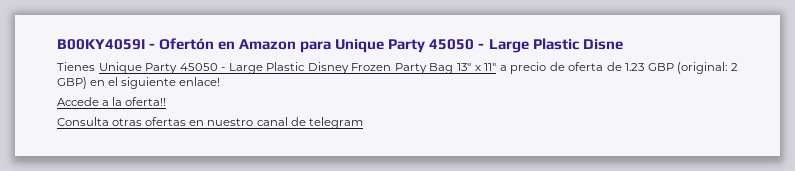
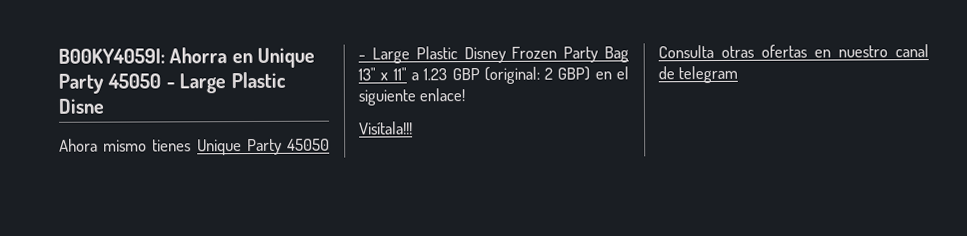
- B00KY4059I - Ofertón en Amazon para Unique Party 45050 - Large Plastic Disne
+ B00KY4059I: Ahorra en Unique Party 45050 - Large Plastic Disne
- Tienes Unique Party 45050 - Large Plastic Disney Frozen Party Bag 13" x 11" a precio de oferta de 1.23 GBP (original: 2 GBP) en el siguiente enlace!
+ Ahora mismo tienes Unique Party 45050 - Large Plastic Disney Frozen Party Bag 13" x 11" a 1.23 GBP (original: 2 GBP) en el siguiente enlace!
- Accede a la oferta!!
+ Visítala!!!

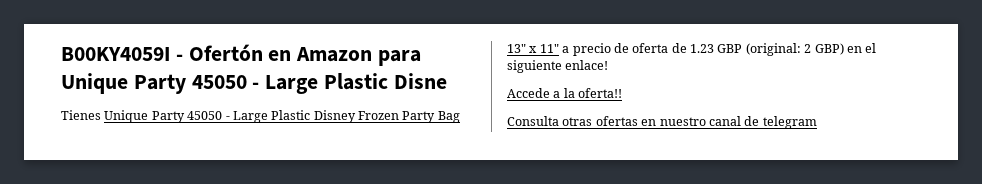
- B00KY4059I: Ahorra en Unique Party 45050 - Large Plastic Disne
+ B00KY4059I - Ofertón en Amazon para Unique Party 45050 - Large Plastic Disne
- Ahora mismo tienes Unique Party 45050 - Large Plastic Disney Frozen Party Bag 13" x 11" a 1.23 GBP (original: 2 GBP) en el siguiente enlace!
+ Tienes Unique Party 45050 - Large Plastic Disney Frozen Party Bag 13" x 11" a precio de oferta de 1.23 GBP (original: 2 GBP) en el siguiente enlace!
- Visítala!!!
+ Accede a la oferta!!

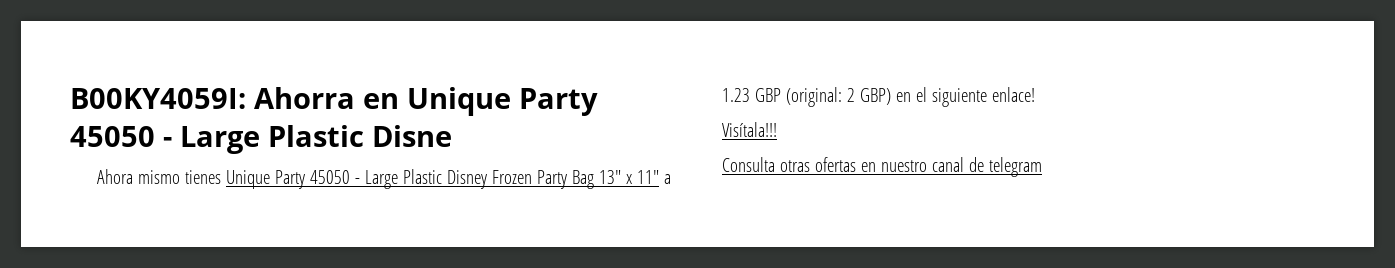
- B00KY4059I - Ofertón en Amazon para Unique Party 45050 - Large Plastic Disne
+ B00KY4059I: Ahorra en Unique Party 45050 - Large Plastic Disne
- Tienes Unique Party 45050 - Large Plastic Disney Frozen Party Bag 13" x 11" a precio de oferta de 1.23 GBP (original: 2 GBP) en el siguiente enlace!
+ Ahora mismo tienes Unique Party 45050 - Large Plastic Disney Frozen Party Bag 13" x 11" a 1.23 GBP (original: 2 GBP) en el siguiente enlace!
- Accede a la oferta!!
+ Visítala!!!

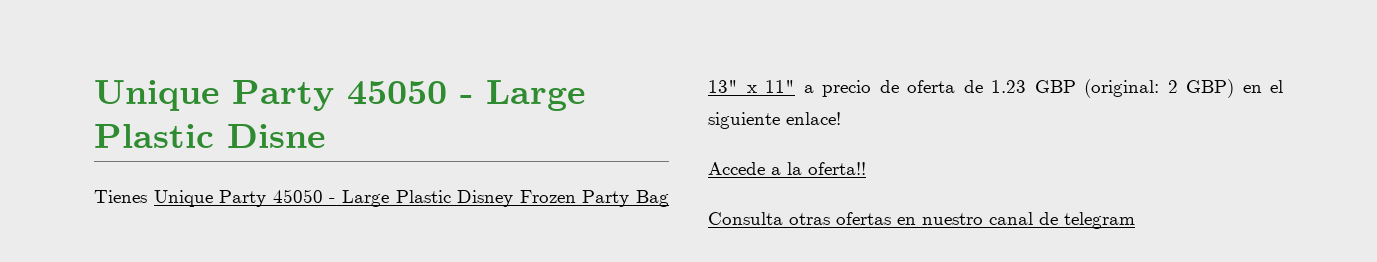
- B00KY4059I: Ahorra en Unique Party 45050 - Large Plastic Disne
+ Unique Party 45050 - Large Plastic Disne
- Ahora mismo tienes Unique Party 45050 - Large Plastic Disney Frozen Party Bag 13" x 11" a 1.23 GBP (original: 2 GBP) en el siguiente enlace!
+ Tienes Unique Party 45050 - Large Plastic Disney Frozen Party Bag 13" x 11" a precio de oferta de 1.23 GBP (original: 2 GBP) en el siguiente enlace!
- Visítala!!!
+ Accede a la oferta!!

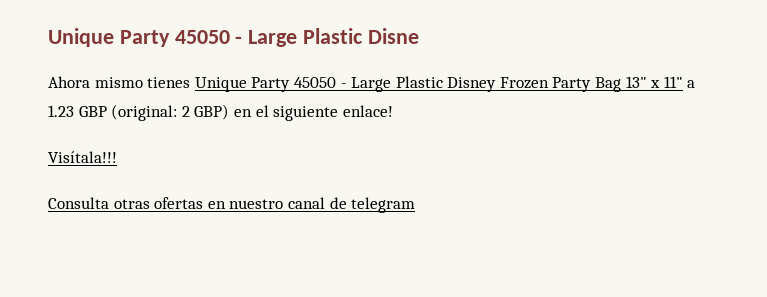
- Tienes Unique Party 45050 - Large Plastic Disney Frozen Party Bag 13" x 11" a precio de oferta de 1.23 GBP (original: 2 GBP) en el siguiente enlace!
+ Ahora mismo tienes Unique Party 45050 - Large Plastic Disney Frozen Party Bag 13" x 11" a 1.23 GBP (original: 2 GBP) en el siguiente enlace!
- Accede a la oferta!!
+ Visítala!!!

